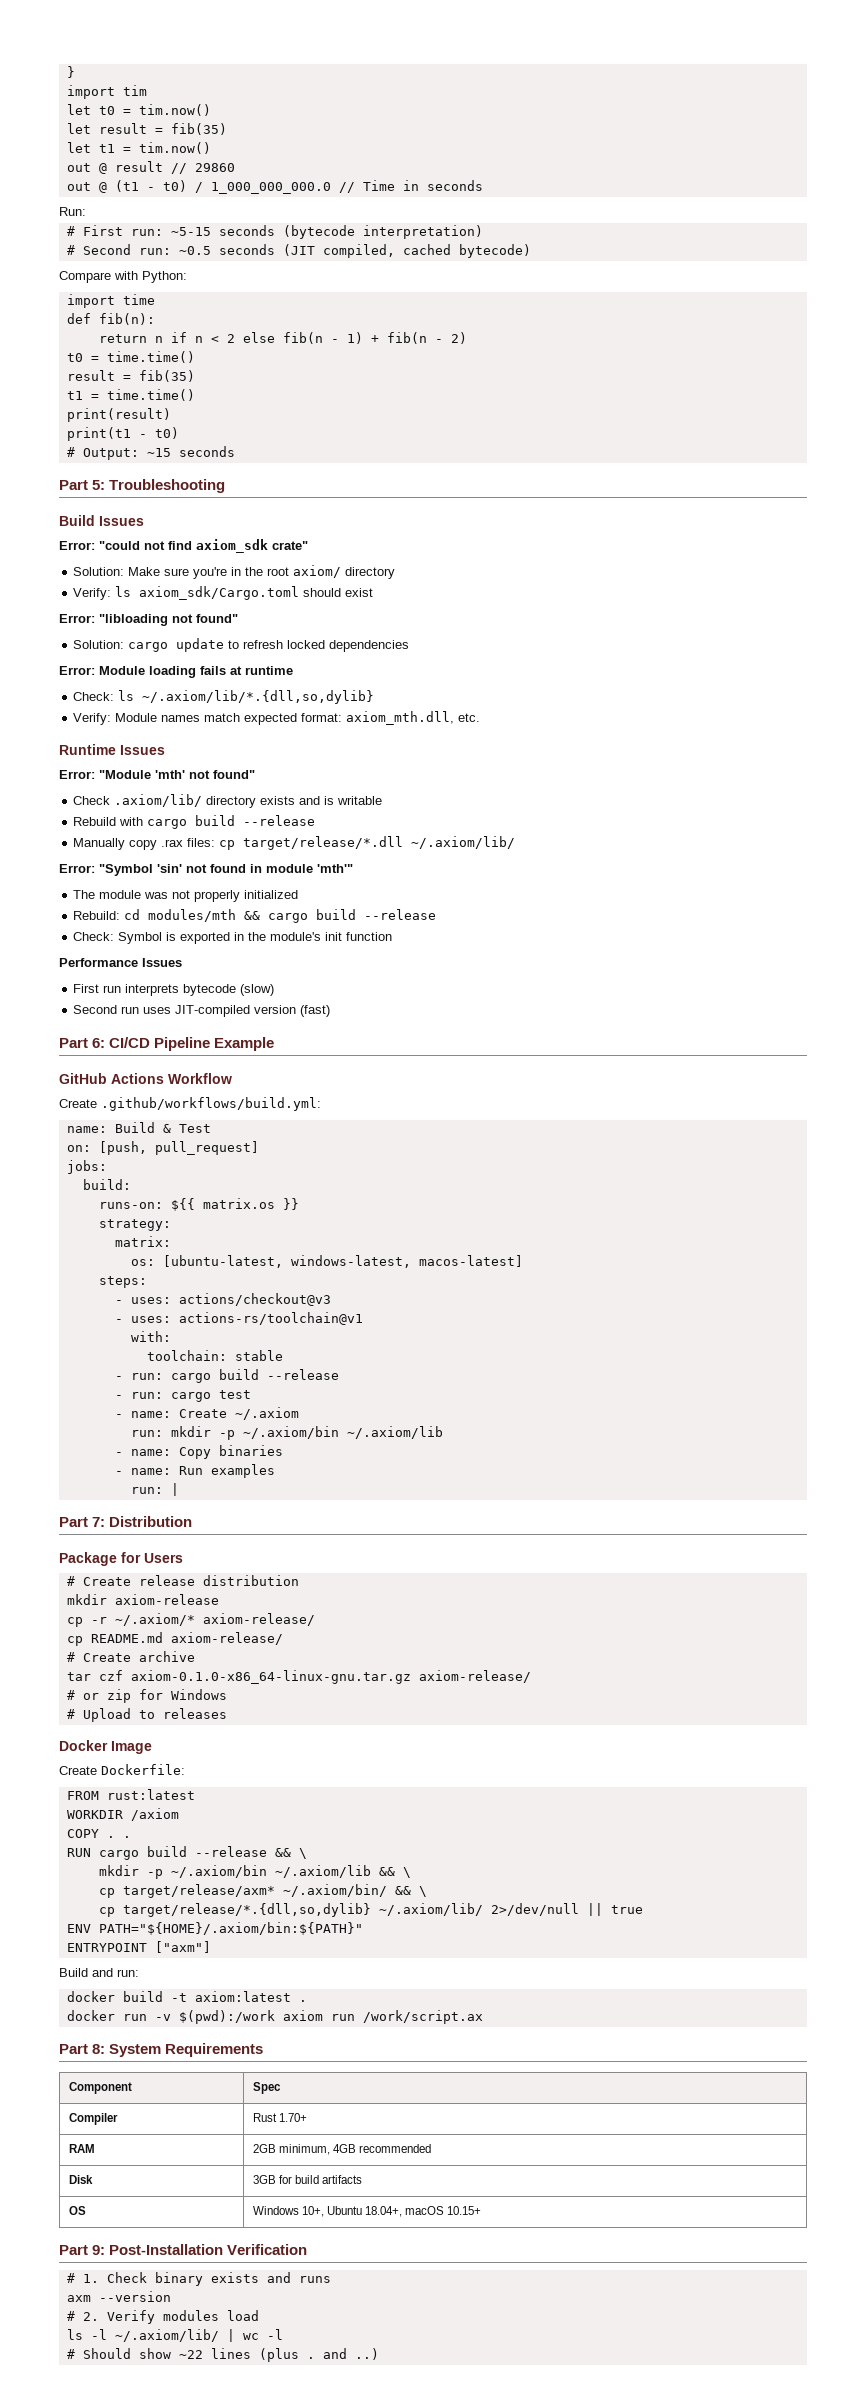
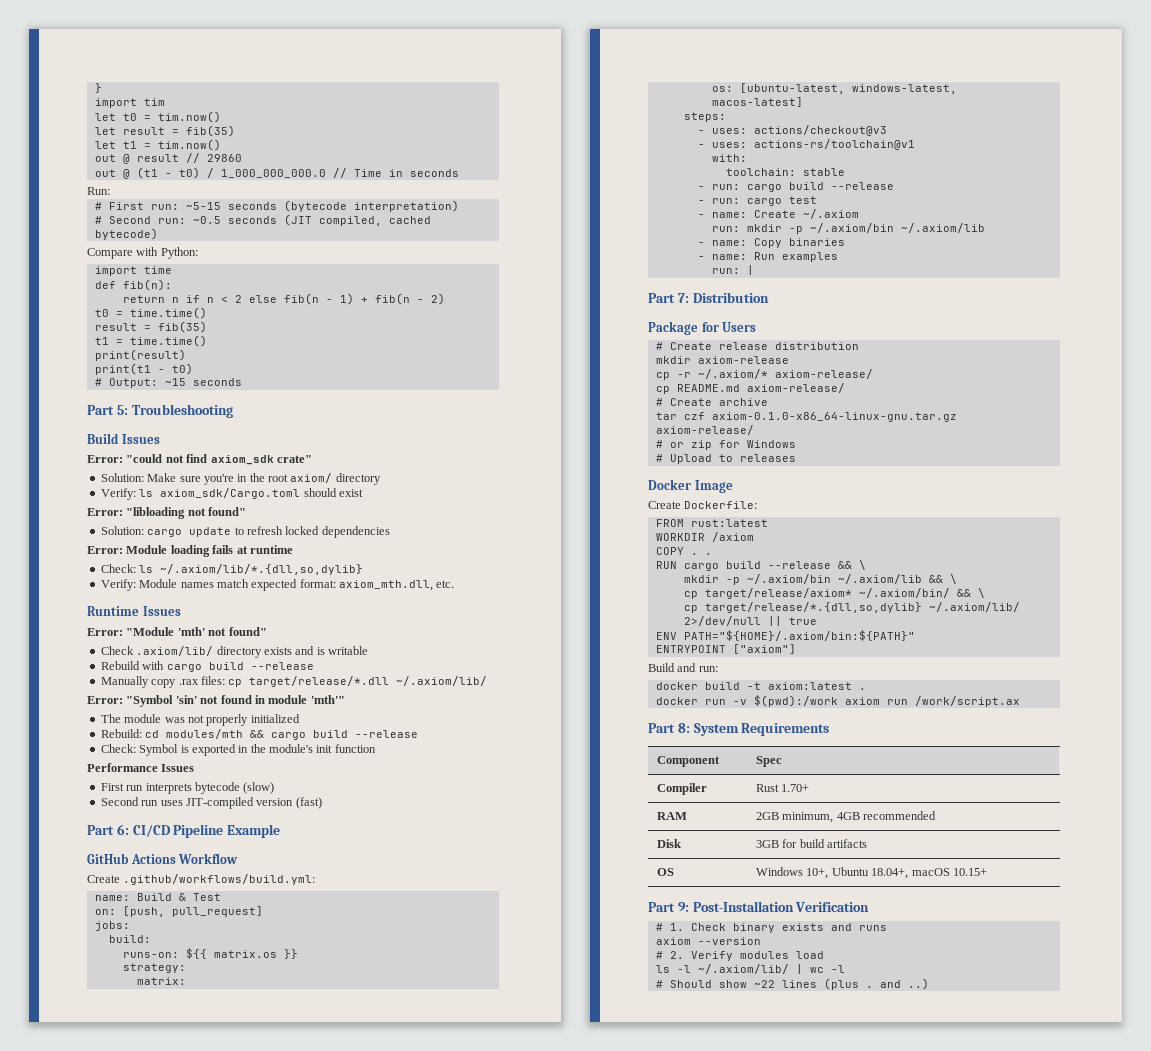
- cp target/release/axm* ~/.axiom/bin/ && \
+ cp target/release/axiom* ~/.axiom/bin/ && \
- ENTRYPOINT ["axm"]
+ ENTRYPOINT ["axiom"]
- axm --version
+ axiom --version

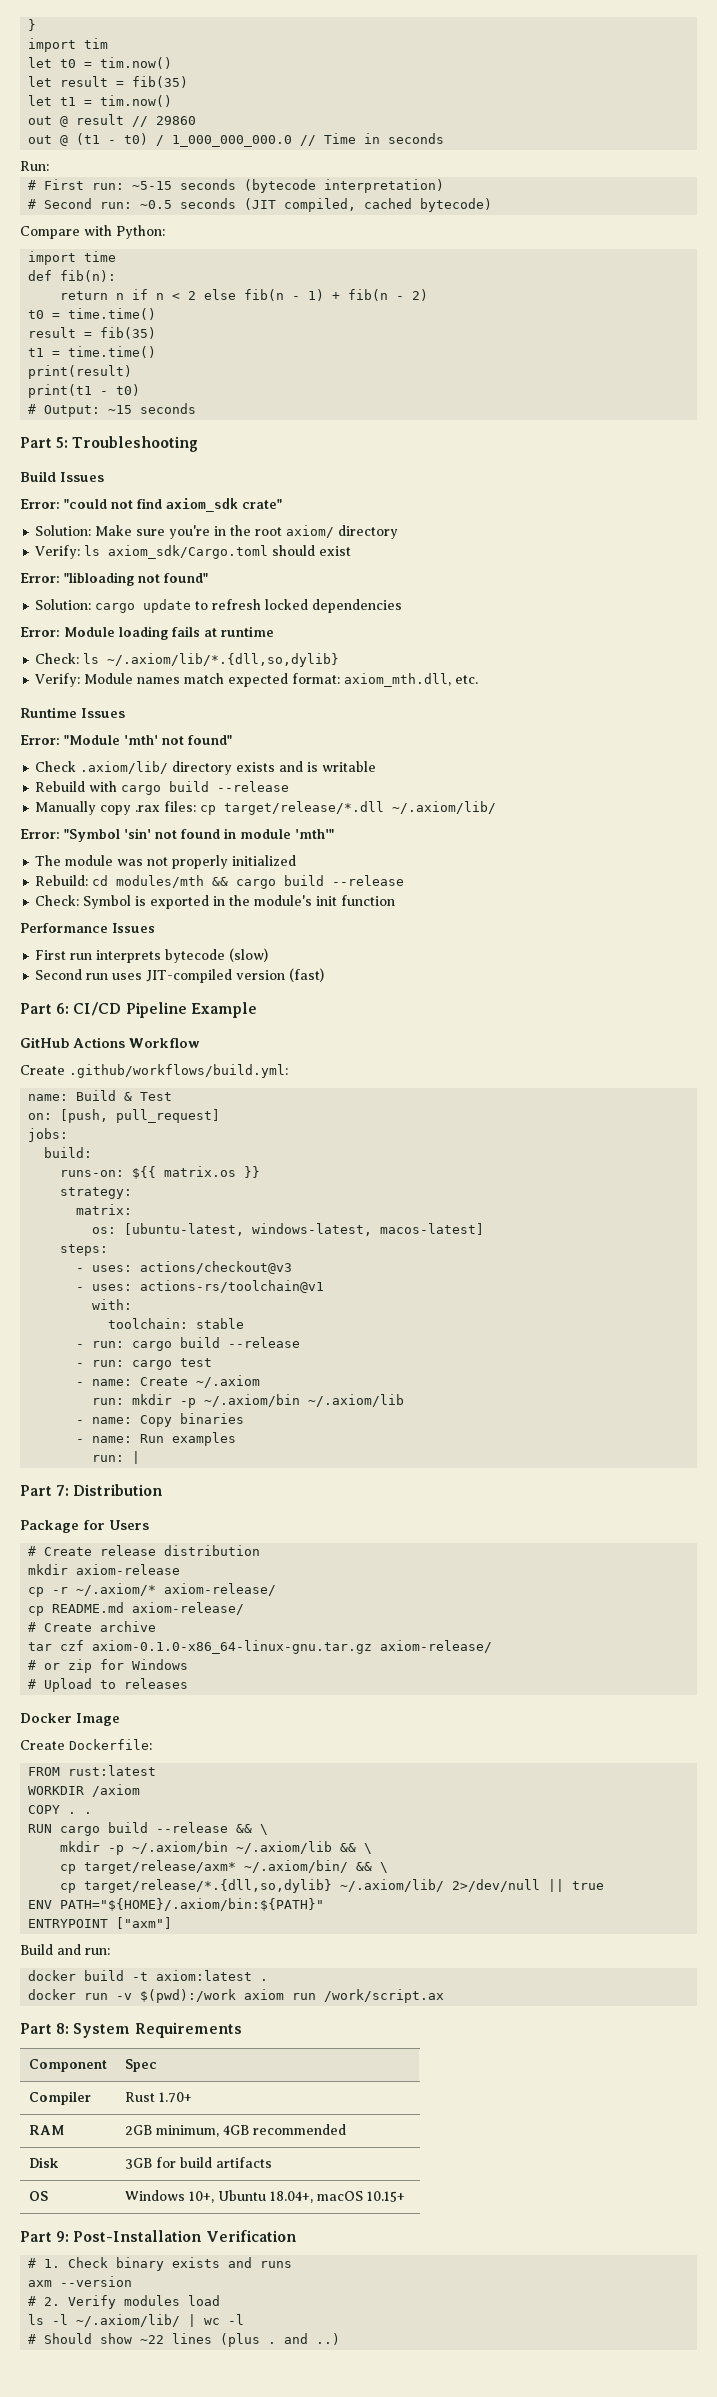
- cp target/release/axiom* ~/.axiom/bin/ && \
+ cp target/release/axm* ~/.axiom/bin/ && \
- ENTRYPOINT ["axiom"]
+ ENTRYPOINT ["axm"]
- axiom --version
+ axm --version

